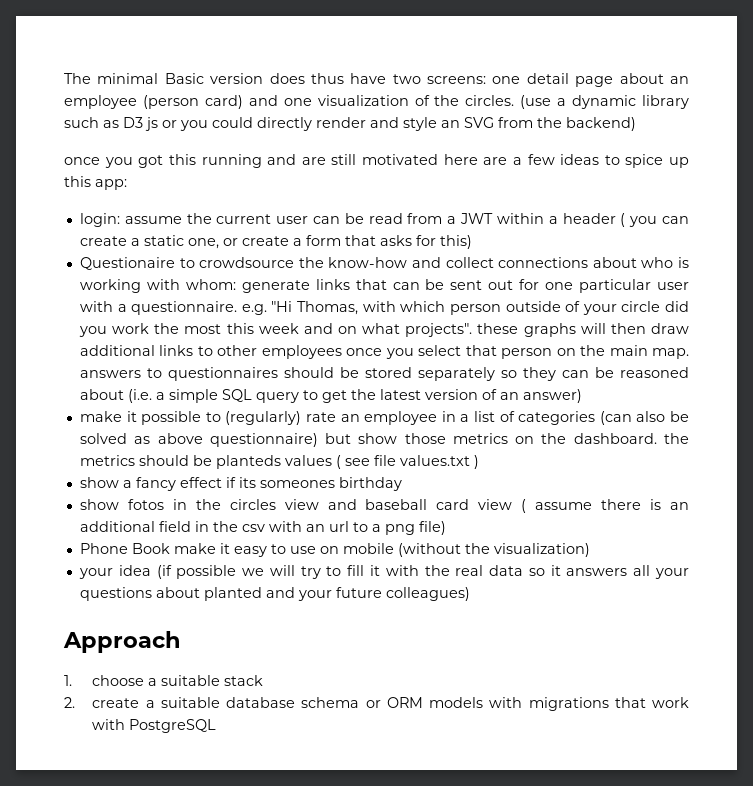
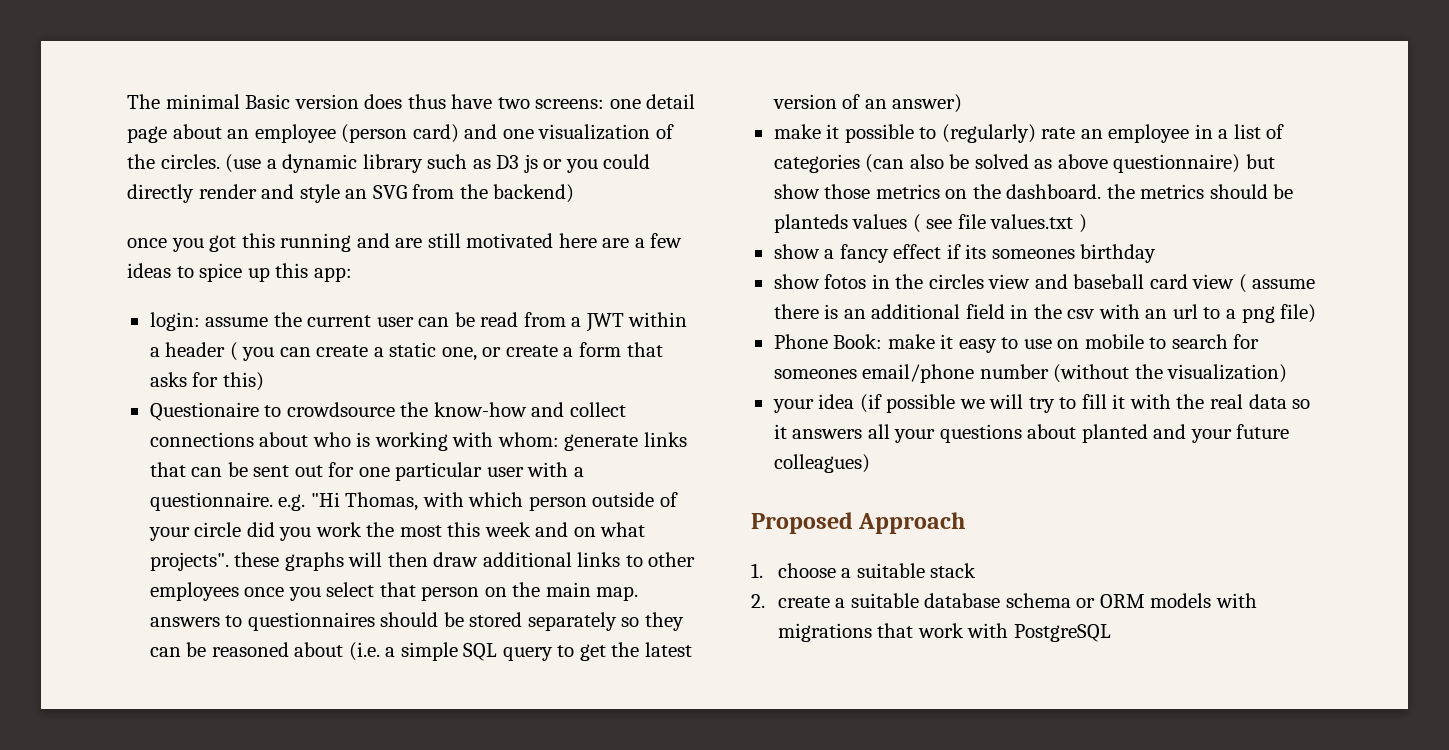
- Phone Book make it easy to use on mobile (without the visualization)
+ Phone Book: make it easy to use on mobile to search for someones email/phone number (without the visualization)
- Approach
+ Proposed Approach

